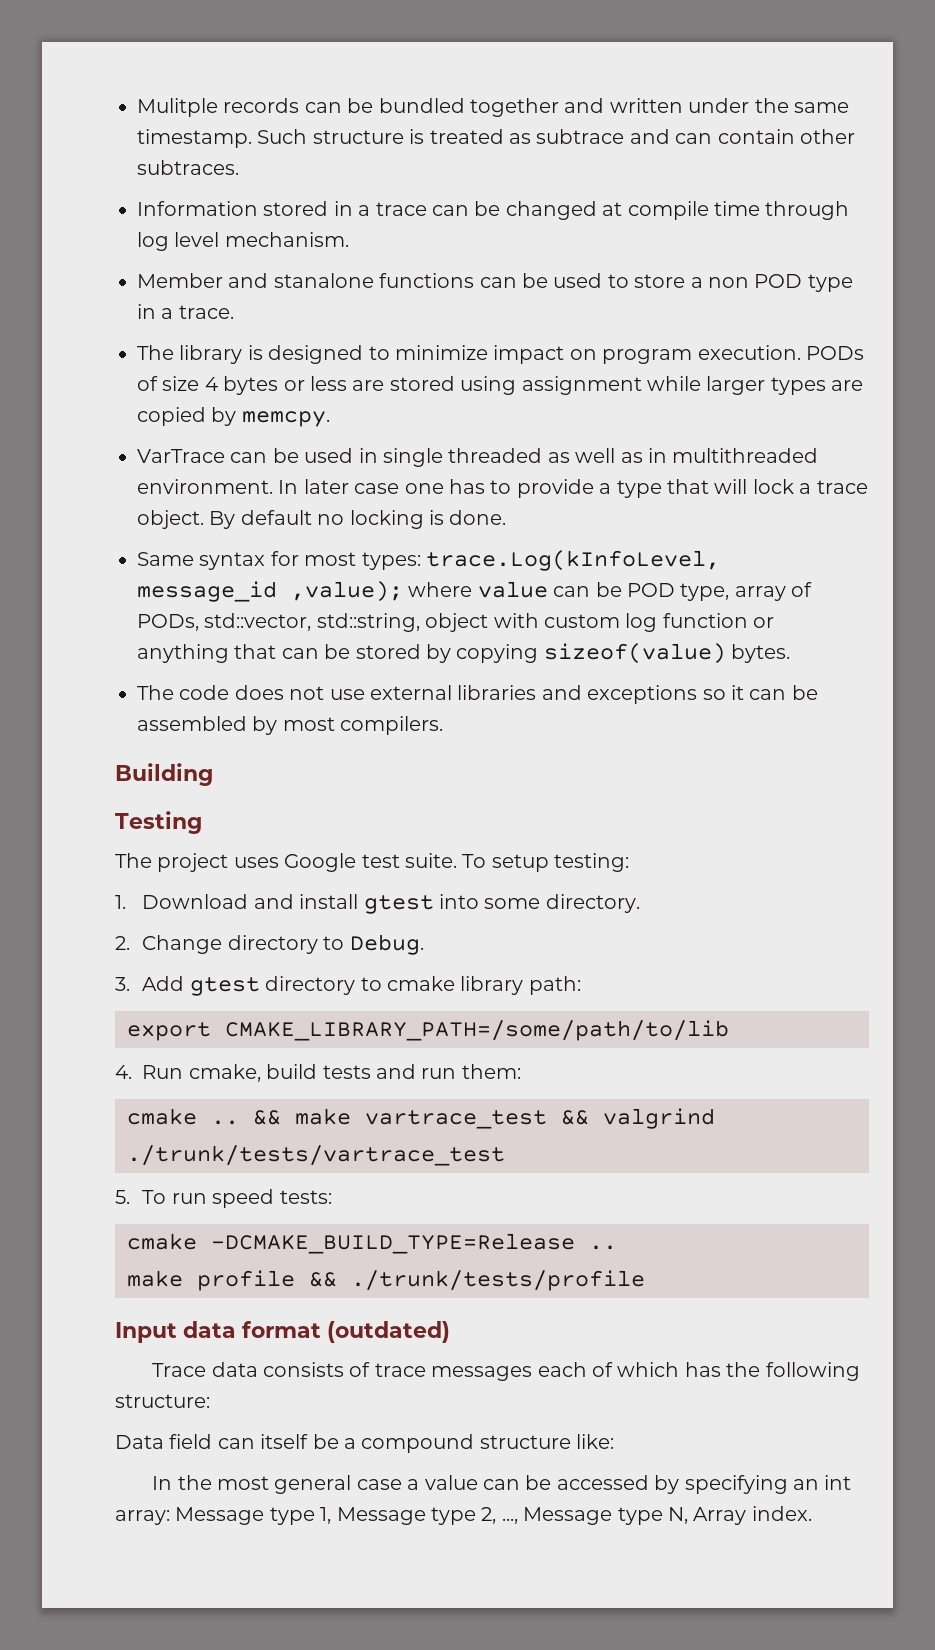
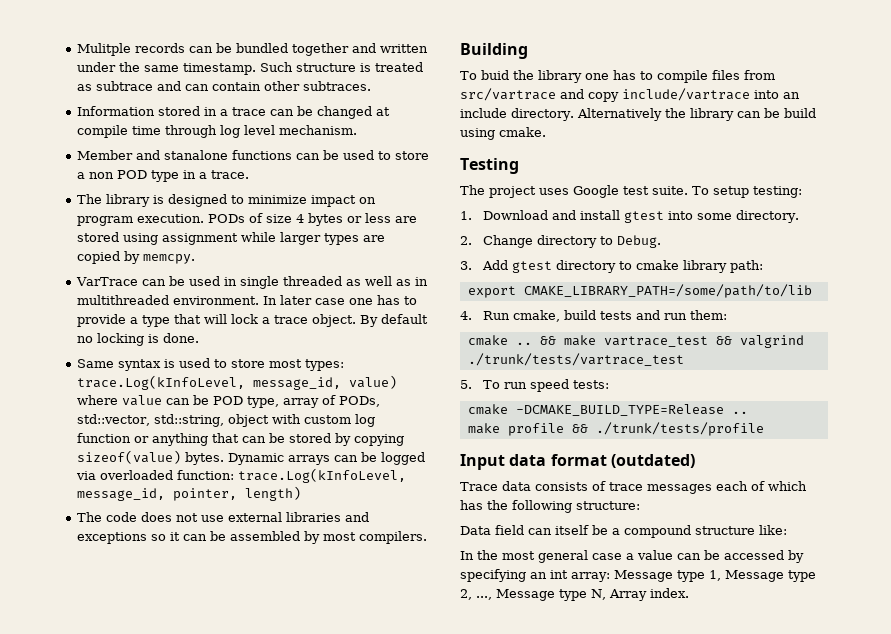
- Same syntax for most types: trace.Log(kInfoLevel, message_id ,value); where value can be POD type, array of PODs, std::vector, std::string, object with custom log function or anything that can be stored by copying sizeof(value) bytes.
+ Same syntax is used to store most types: trace.Log(kInfoLevel, message_id, value) where value can be POD type, array of PODs, std::vector, std::string, object with custom log function or anything that can be stored by copying sizeof(value) bytes. Dynamic arrays can be logged via overloaded function: trace.Log(kInfoLevel, message_id, pointer, length)
+ To buid the library one has to compile files from src/vartrace and copy include/vartrace into an include directory. Alternatively the library can be build using cmake.

